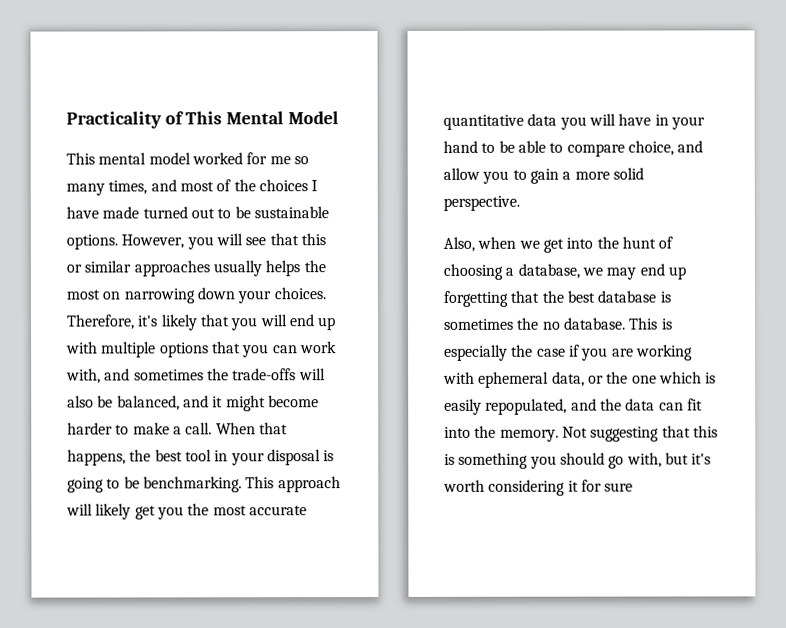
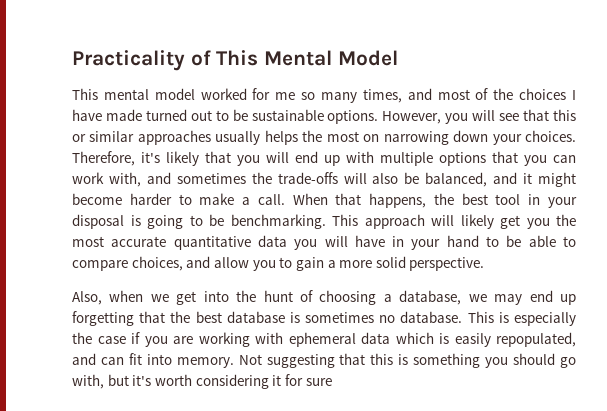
- This approach will likely get you the most accurate quantitative data you will have in your hand to be able to compare choice, and allow you to gain a more solid perspective.
+ This approach will likely get you the most accurate quantitative data you will have in your hand to be able to compare choices, and allow you to gain a more solid perspective.
- Also, when we get into the hunt of choosing a database, we may end up forgetting that the best database is sometimes the no database.
+ Also, when we get into the hunt of choosing a database, we may end up forgetting that the best database is sometimes no database.
- This is especially the case if you are working with ephemeral data, or the one which is easily repopulated, and the data can fit into the memory.
+ This is especially the case if you are working with ephemeral data which is easily repopulated, and can fit into memory.

